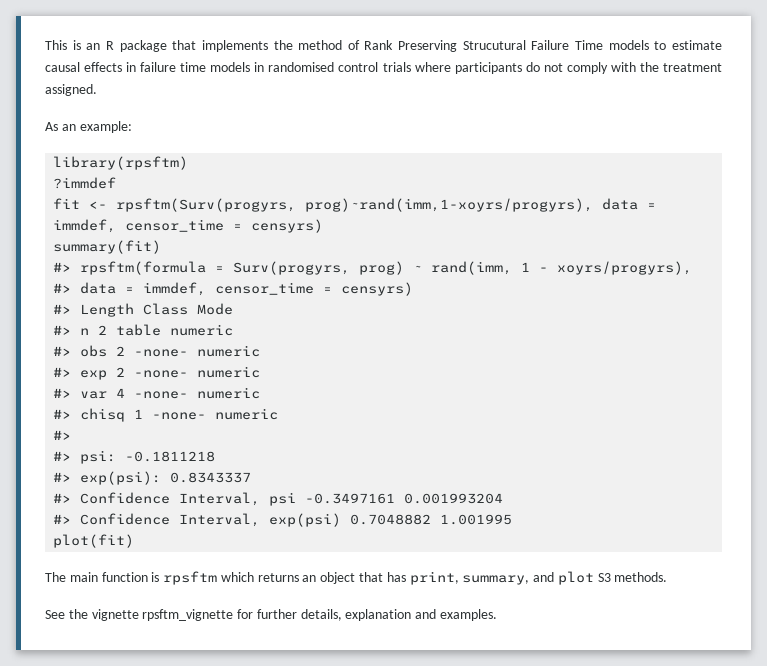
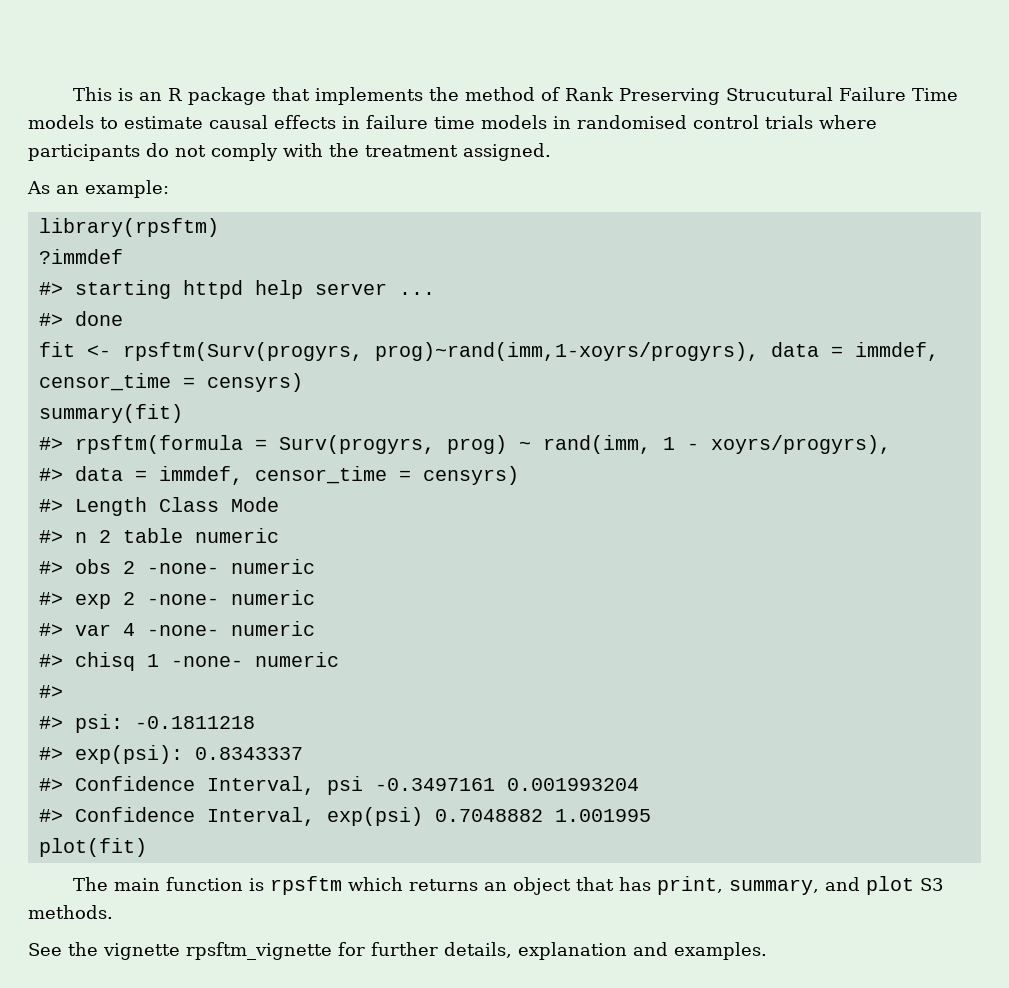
+ #> starting httpd help server ...
+ #> done

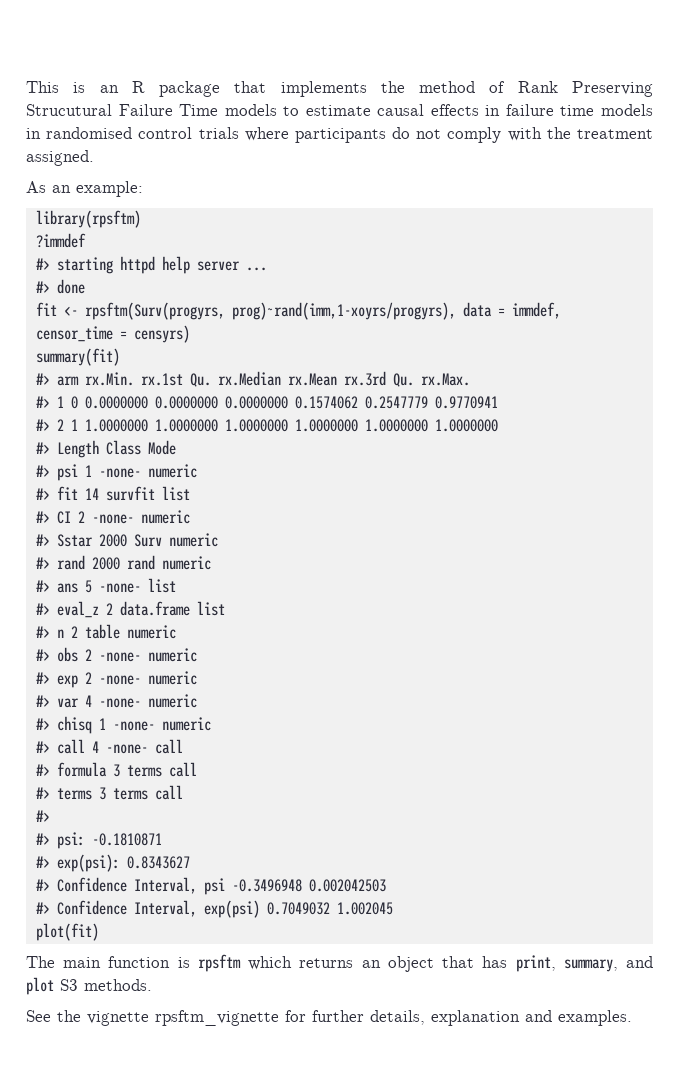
- #> rpsftm(formula = Surv(progyrs, prog) ~ rand(imm, 1 - xoyrs/progyrs),
- #> data = immdef, censor_time = censyrs)
+ #> arm rx.Min. rx.1st Qu. rx.Median rx.Mean rx.3rd Qu. rx.Max.
+ #> 1 0 0.0000000 0.0000000 0.0000000 0.1574062 0.2547779 0.9770941
+ #> 2 1 1.0000000 1.0000000 1.0000000 1.0000000 1.0000000 1.0000000
  #> Length Class Mode
+ #> psi 1 -none- numeric
+ #> fit 14 survfit list
+ #> CI 2 -none- numeric
+ #> Sstar 2000 Surv numeric
+ #> rand 2000 rand numeric
+ #> ans 5 -none- list
+ #> eval_z 2 data.frame list
+ #> call 4 -none- call
+ #> formula 3 terms call
+ #> terms 3 terms call
- #> psi: -0.1811218
+ #> psi: -0.1810871
- #> exp(psi): 0.8343337
+ #> exp(psi): 0.8343627
- #> Confidence Interval, psi -0.3497161 0.001993204
+ #> Confidence Interval, psi -0.3496948 0.002042503
- #> Confidence Interval, exp(psi) 0.7048882 1.001995
+ #> Confidence Interval, exp(psi) 0.7049032 1.002045

